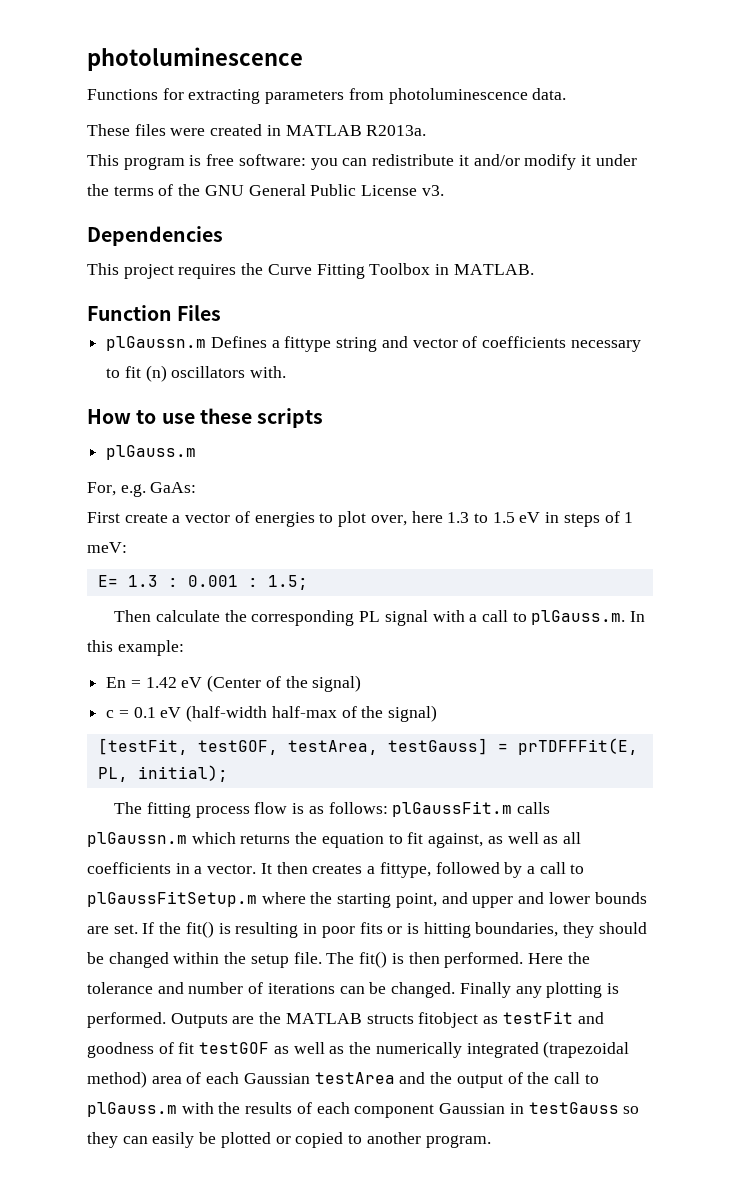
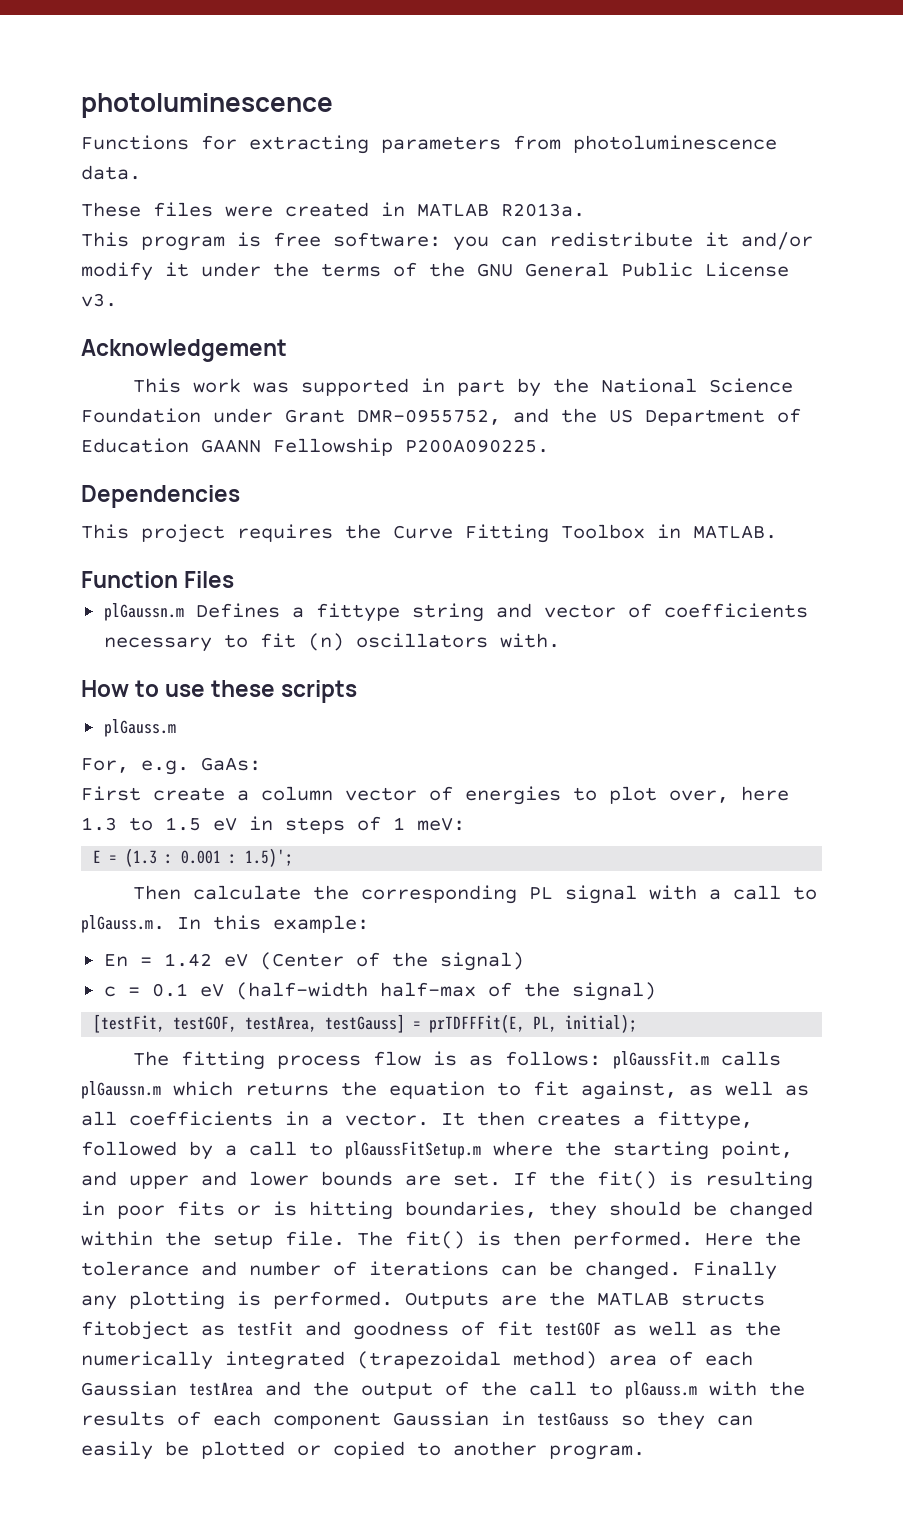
+ Acknowledgement
+ This work was supported in part by the National Science Foundation under Grant DMR-0955752, and the US Department of Education GAANN Fellowship P200A090225.
- First create a vector of energies to plot over, here 1.3 to 1.5 eV in steps of 1 meV:
+ First create a column vector of energies to plot over, here 1.3 to 1.5 eV in steps of 1 meV:
- E= 1.3 : 0.001 : 1.5;
+ E = (1.3 : 0.001 : 1.5)';

